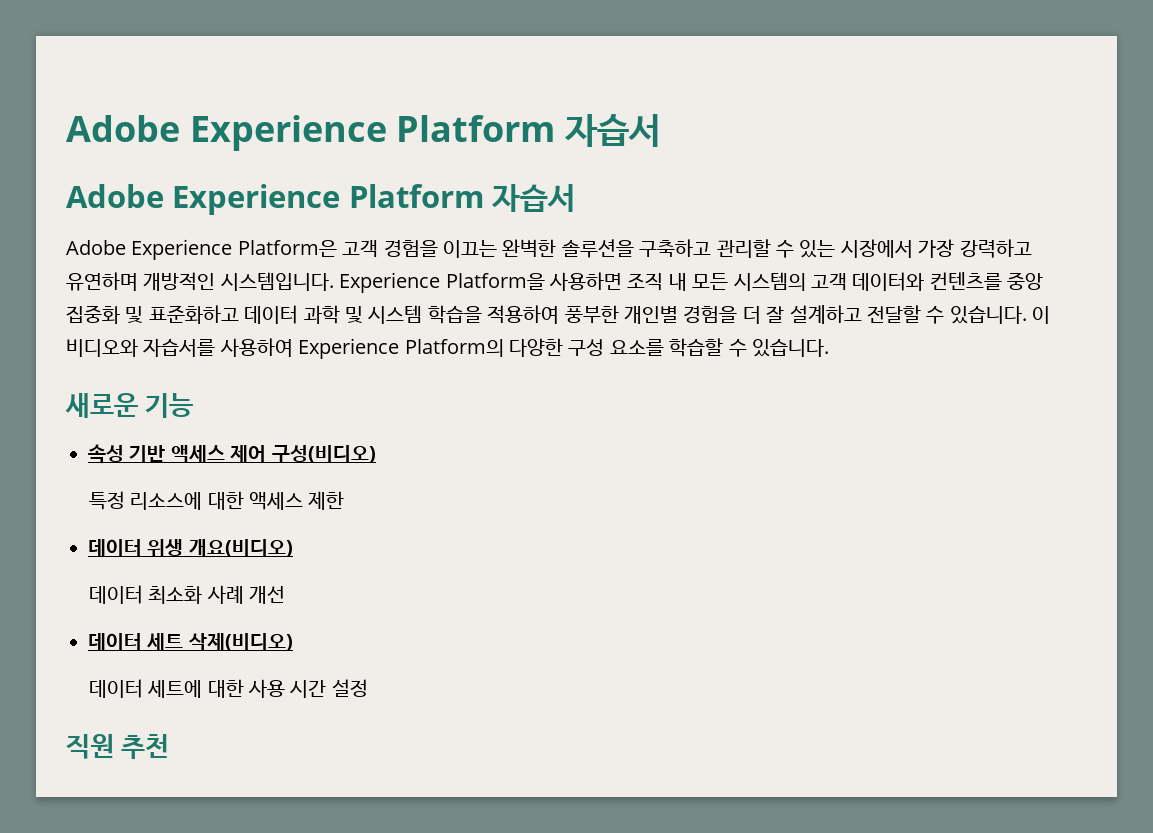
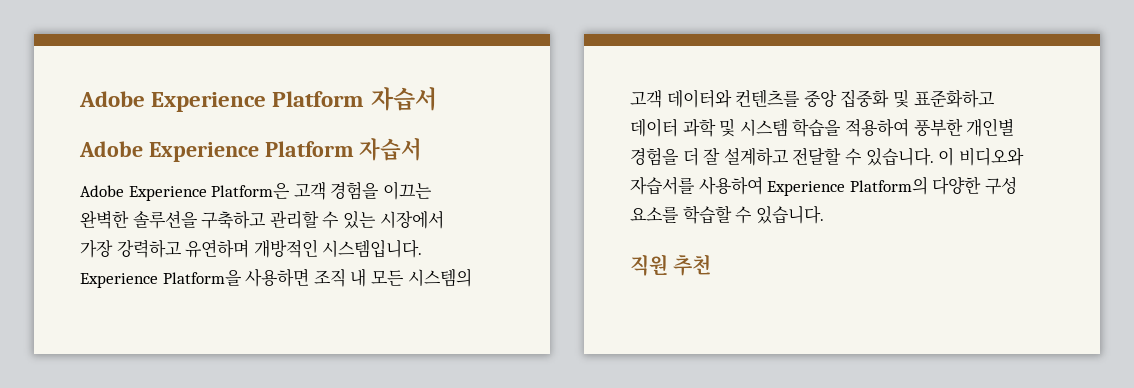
- 새로운 기능
- 속성 기반 액세스 제어 구성(비디오)
- 특정 리소스에 대한 액세스 제한
- 데이터 위생 개요(비디오)
- 데이터 최소화 사례 개선
- 데이터 세트 삭제(비디오)
- 데이터 세트에 대한 사용 시간 설정

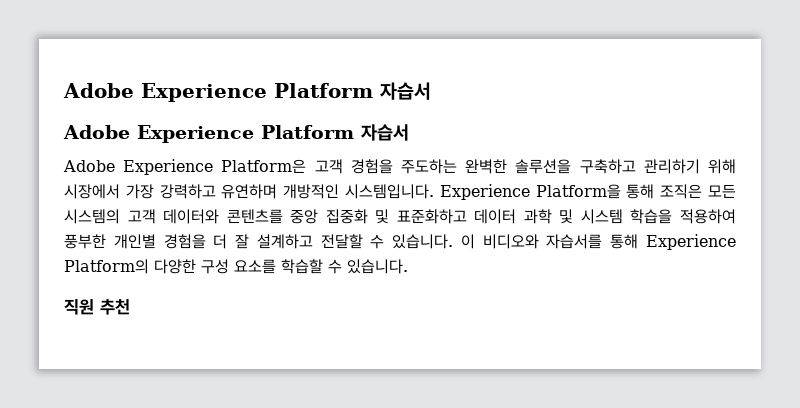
- Adobe Experience Platform은 고객 경험을 이끄는 완벽한 솔루션을 구축하고 관리할 수 있는 시장에서 가장 강력하고 유연하며 개방적인 시스템입니다.
+ Adobe Experience Platform은 고객 경험을 주도하는 완벽한 솔루션을 구축하고 관리하기 위해 시장에서 가장 강력하고 유연하며 개방적인 시스템입니다.
- Experience Platform을 사용하면 조직 내 모든 시스템의 고객 데이터와 컨텐츠를 중앙 집중화 및 표준화하고 데이터 과학 및 시스템 학습을 적용하여 풍부한 개인별 경험을 더 잘 설계하고 전달할 수 있습니다.
+ Experience Platform을 통해 조직은 모든 시스템의 고객 데이터와 콘텐츠를 중앙 집중화 및 표준화하고 데이터 과학 및 시스템 학습을 적용하여 풍부한 개인별 경험을 더 잘 설계하고 전달할 수 있습니다.
- 이 비디오와 자습서를 사용하여 Experience Platform의 다양한 구성 요소를 학습할 수 있습니다.
+ 이 비디오와 자습서를 통해 Experience Platform의 다양한 구성 요소를 학습할 수 있습니다.

